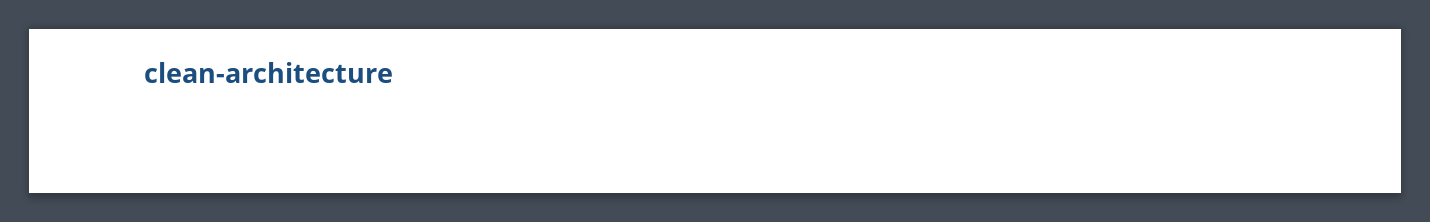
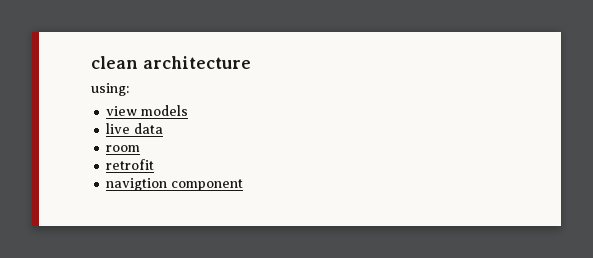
- clean-architecture
+ clean architecture
+ using:
+ view models
+ live data
+ room
+ retrofit
+ navigtion component

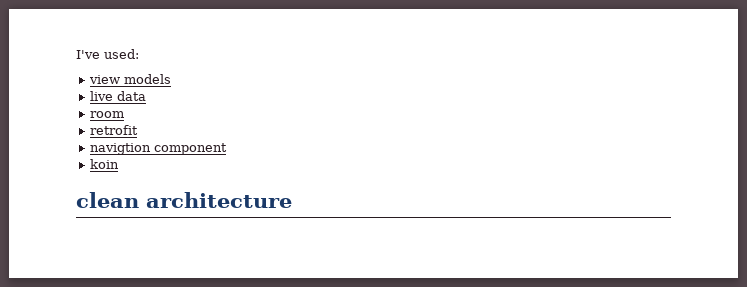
- clean architecture
- using:
+ I've used:
+ koin
+ clean architecture

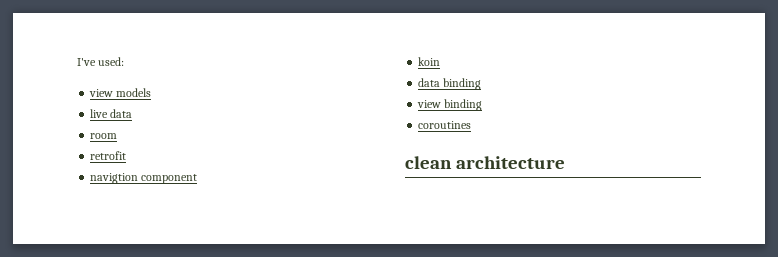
+ data binding
+ view binding
+ coroutines

